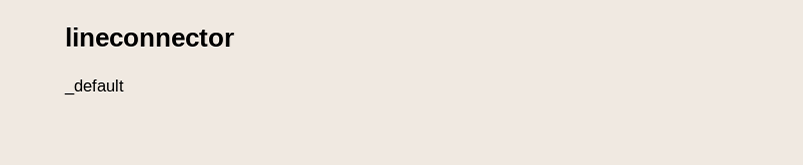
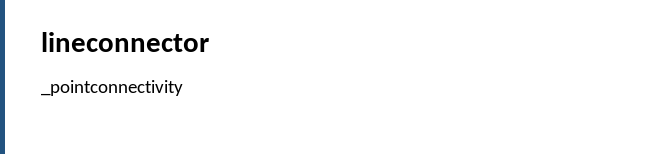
- _default
+ _pointconnectivity

